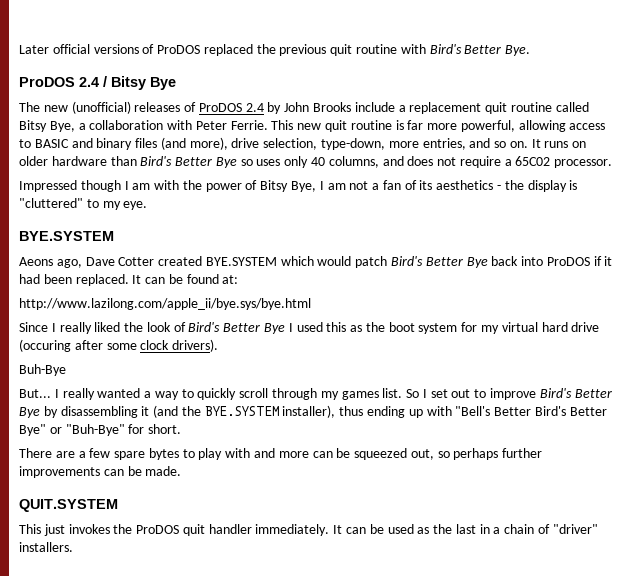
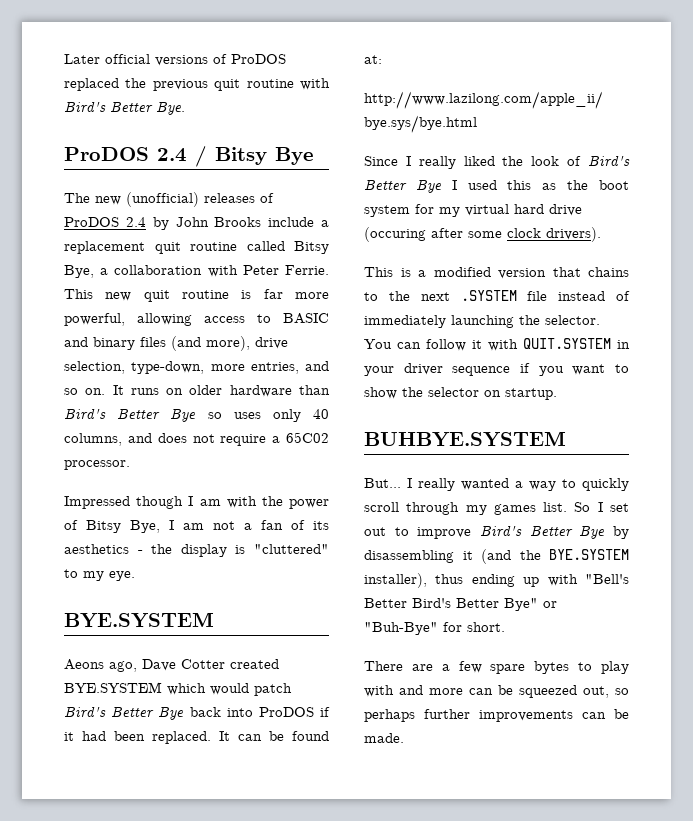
- Buh-Bye
+ This is a modified version that chains to the next .SYSTEM file instead of immediately launching the selector. You can follow it with QUIT.SYSTEM in your driver sequence if you want to show the selector on startup.
+ BUHBYE.SYSTEM
- QUIT.SYSTEM
- This just invokes the ProDOS quit handler immediately. It can be used as the last in a chain of "driver" installers.

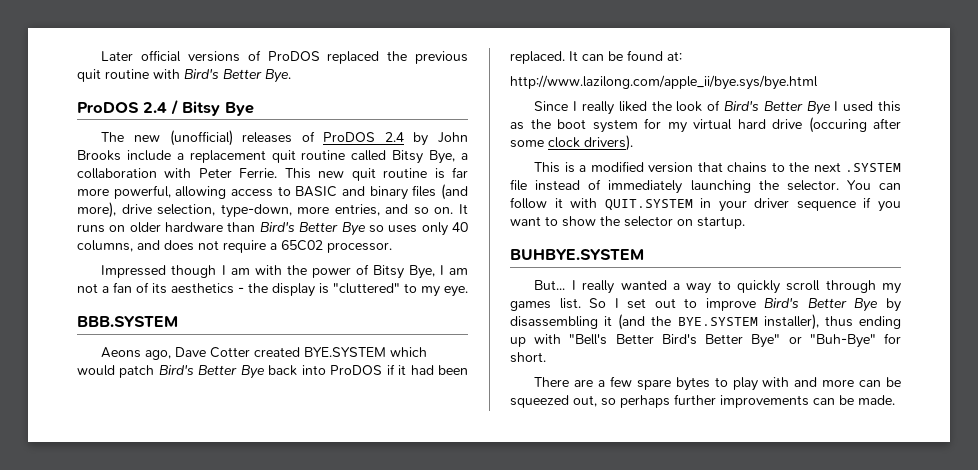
  Impressed though I am with the power of Bitsy Bye, I am not a fan of its aesthetics - the display is "cluttered" to my eye.
- BYE.SYSTEM
+ BBB.SYSTEM

